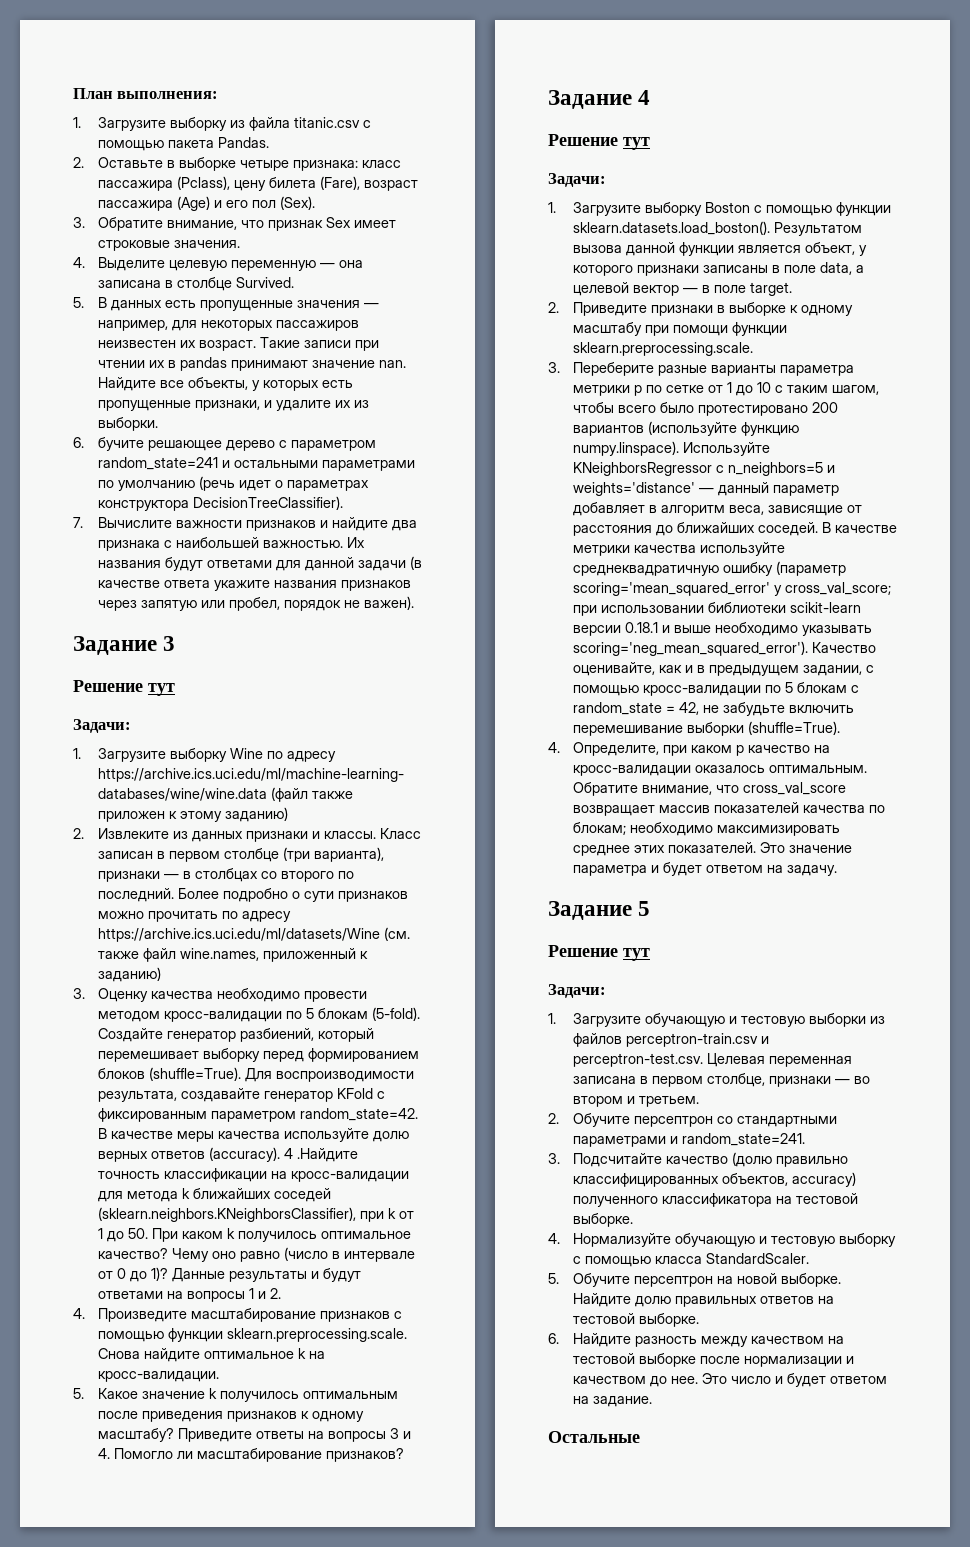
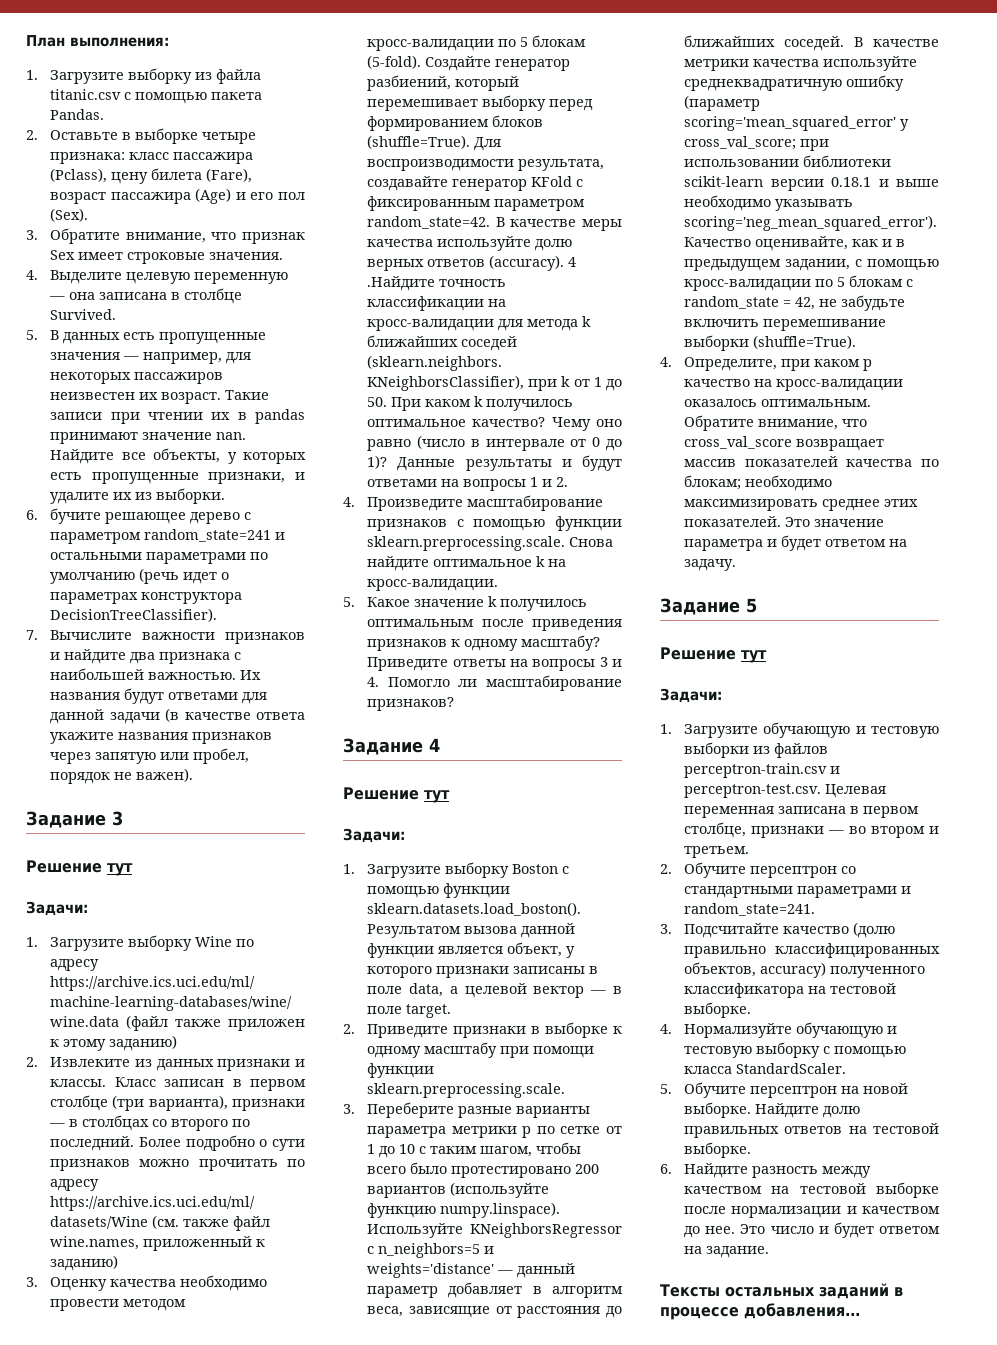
- Остальные
+ Тексты остальных заданий в процессе добавления...

